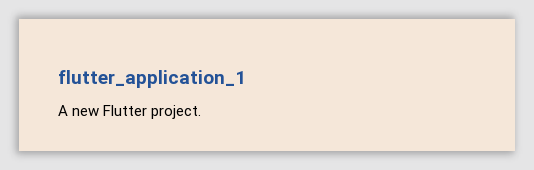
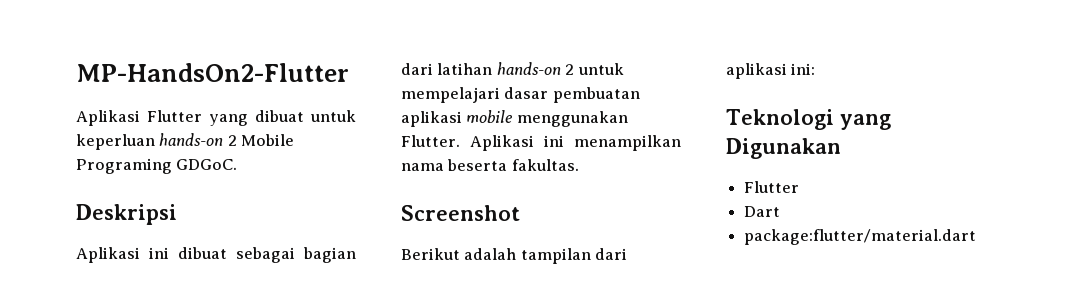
- flutter_application_1
- A new Flutter project.
+ MP-HandsOn2-Flutter
+ Aplikasi Flutter yang dibuat untuk keperluan hands-on 2 Mobile Programing GDGoC.
+ Deskripsi
+ Aplikasi ini dibuat sebagai bagian dari latihan hands-on 2 untuk mempelajari dasar pembuatan aplikasi mobile menggunakan Flutter. Aplikasi ini menampilkan nama beserta fakultas.
+ Screenshot
+ Berikut adalah tampilan dari aplikasi ini:
+ Teknologi yang Digunakan
+ Flutter
+ Dart
+ package:flutter/material.dart

